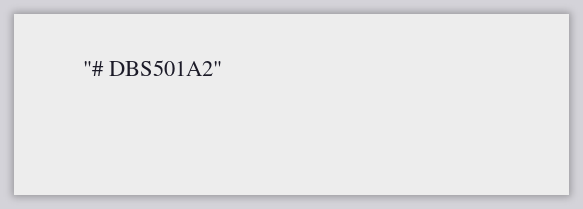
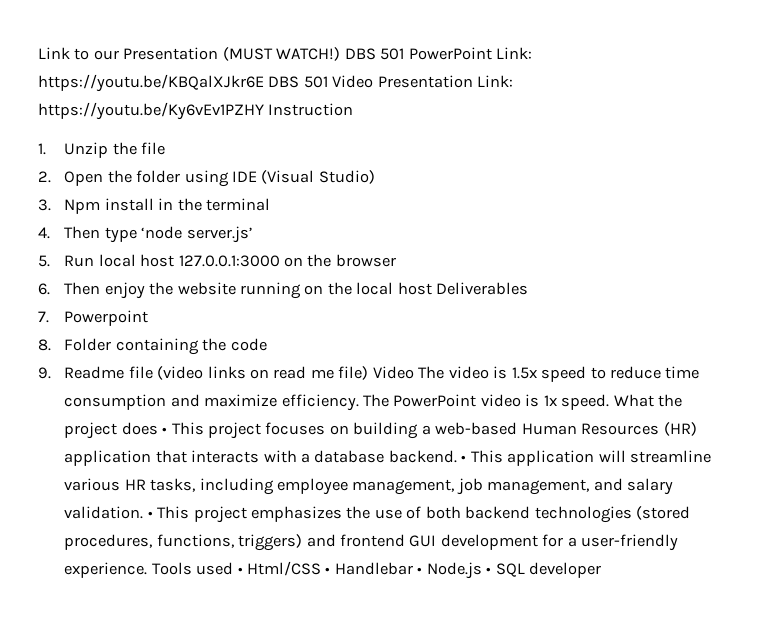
- "# DBS501A2"
+ Link to our Presentation (MUST WATCH!) DBS 501 PowerPoint Link: https://youtu.be/KBQalXJkr6E DBS 501 Video Presentation Link: https://youtu.be/Ky6vEv1PZHY Instruction
+ 1. Unzip the file
+ 2. Open the folder using IDE (Visual Studio)
+ 3. Npm install in the terminal
+ 4. Then type ‘node server.js’
+ 5. Run local host 127.0.0.1:3000 on the browser
+ 6. Then enjoy the website running on the local host Deliverables
+ 7. Powerpoint
+ 8. Folder containing the code
+ 9. Readme file (video links on read me file) Video The video is 1.5x speed to reduce time consumption and maximize efficiency. The PowerPoint video is 1x speed. What the project does • This project focuses on building a web-based Human Resources (HR) application that interacts with a database backend. • This application will streamline various HR tasks, including employee management, job management, and salary validation. • This project emphasizes the use of both backend technologies (stored procedures, functions, triggers) and frontend GUI development for a user-friendly experience. Tools used • Html/CSS • Handlebar • Node.js • SQL developer

